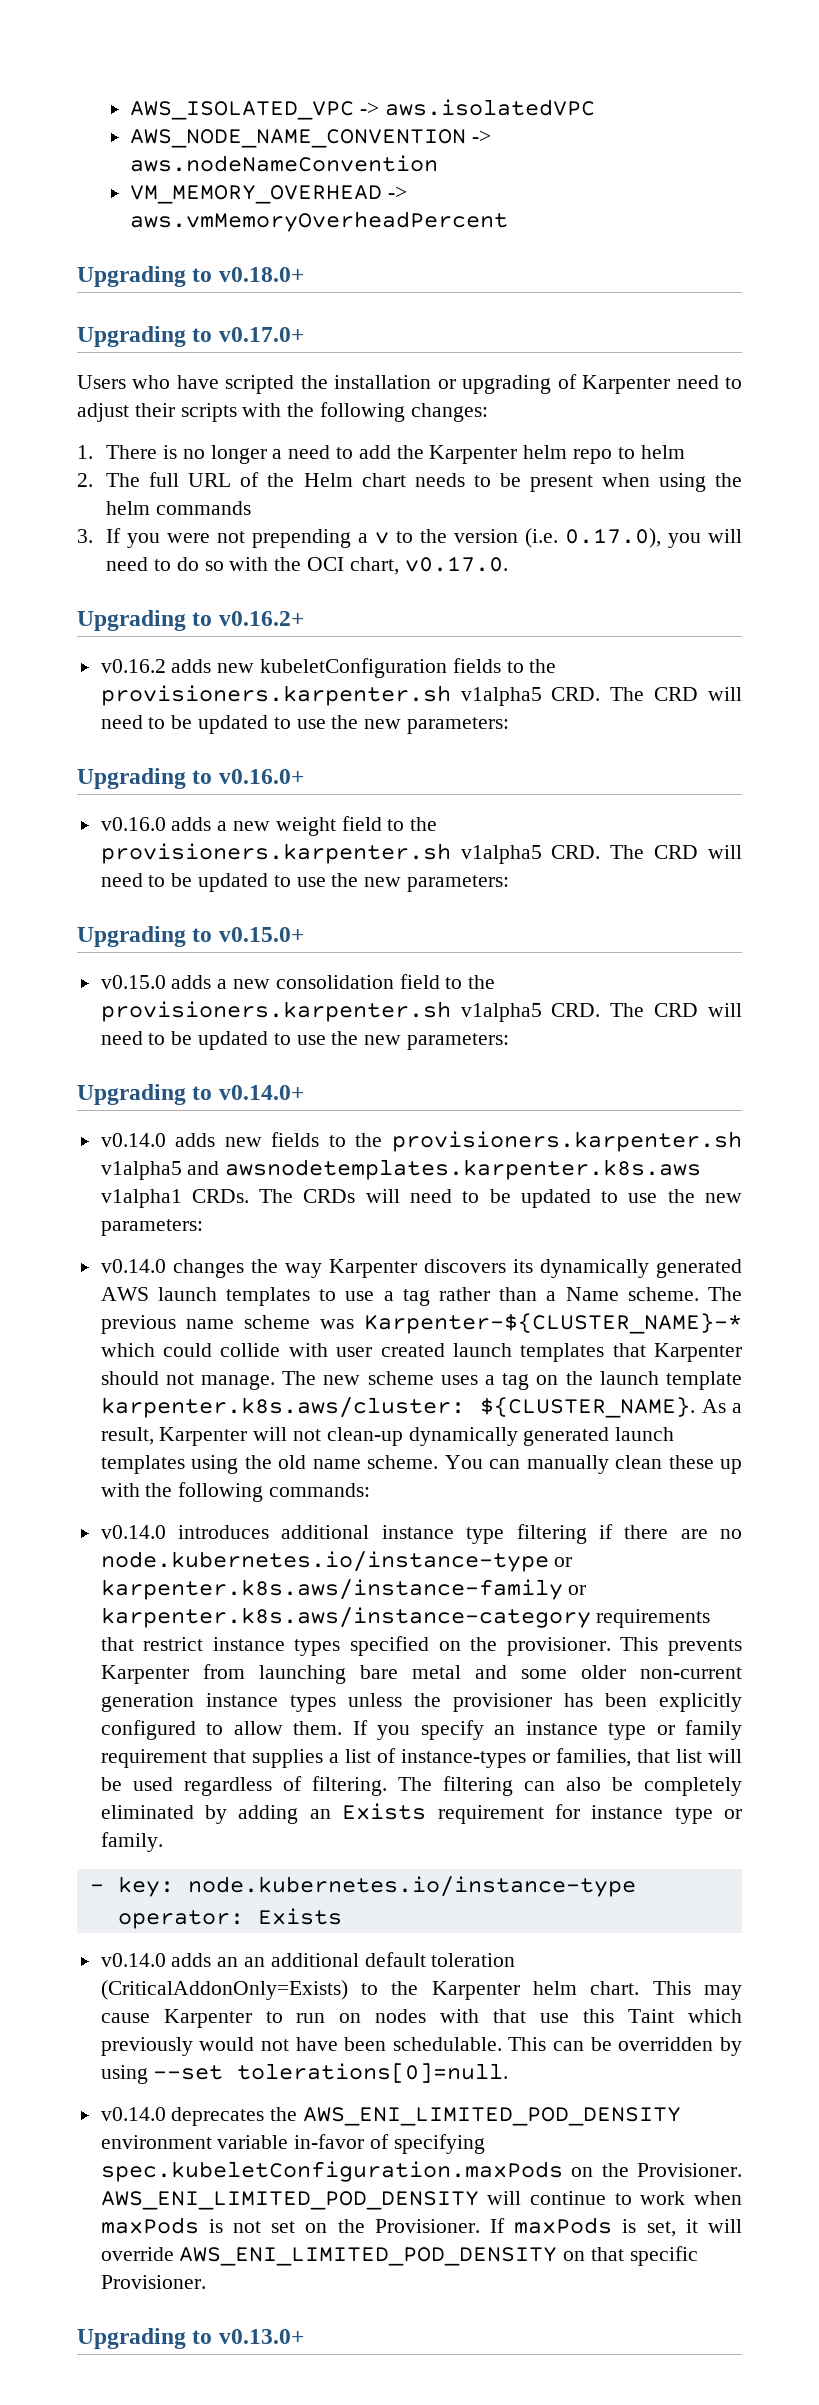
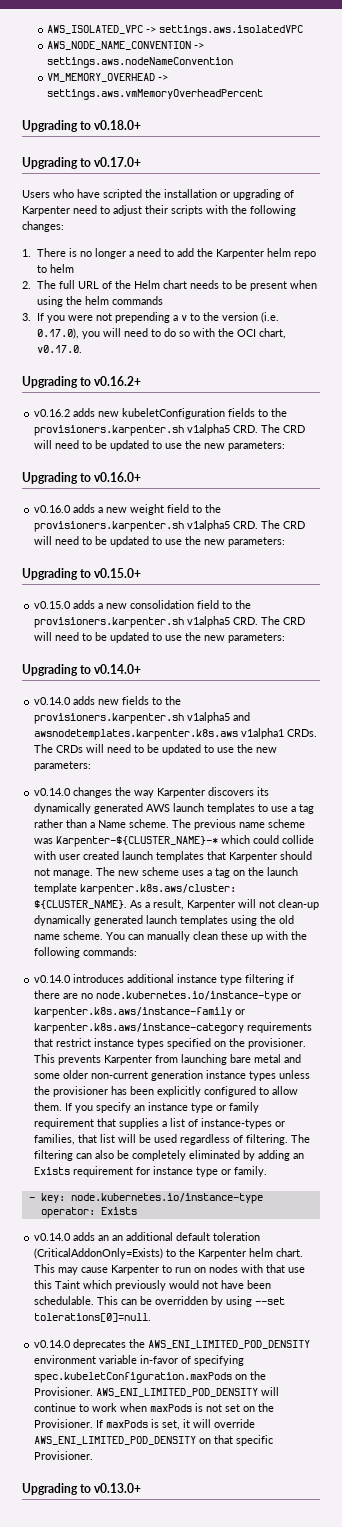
- AWS_ISOLATED_VPC -> aws.isolatedVPC
+ AWS_ISOLATED_VPC -> settings.aws.isolatedVPC
- AWS_NODE_NAME_CONVENTION -> aws.nodeNameConvention
+ AWS_NODE_NAME_CONVENTION -> settings.aws.nodeNameConvention
- VM_MEMORY_OVERHEAD -> aws.vmMemoryOverheadPercent
+ VM_MEMORY_OVERHEAD -> settings.aws.vmMemoryOverheadPercent

